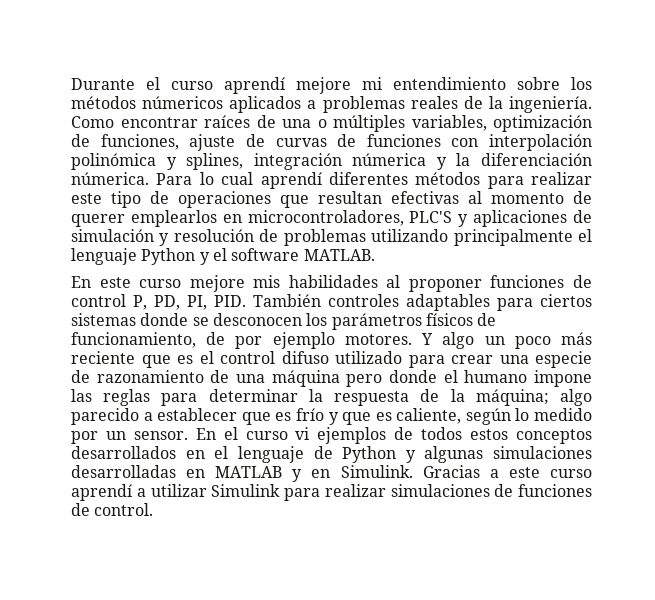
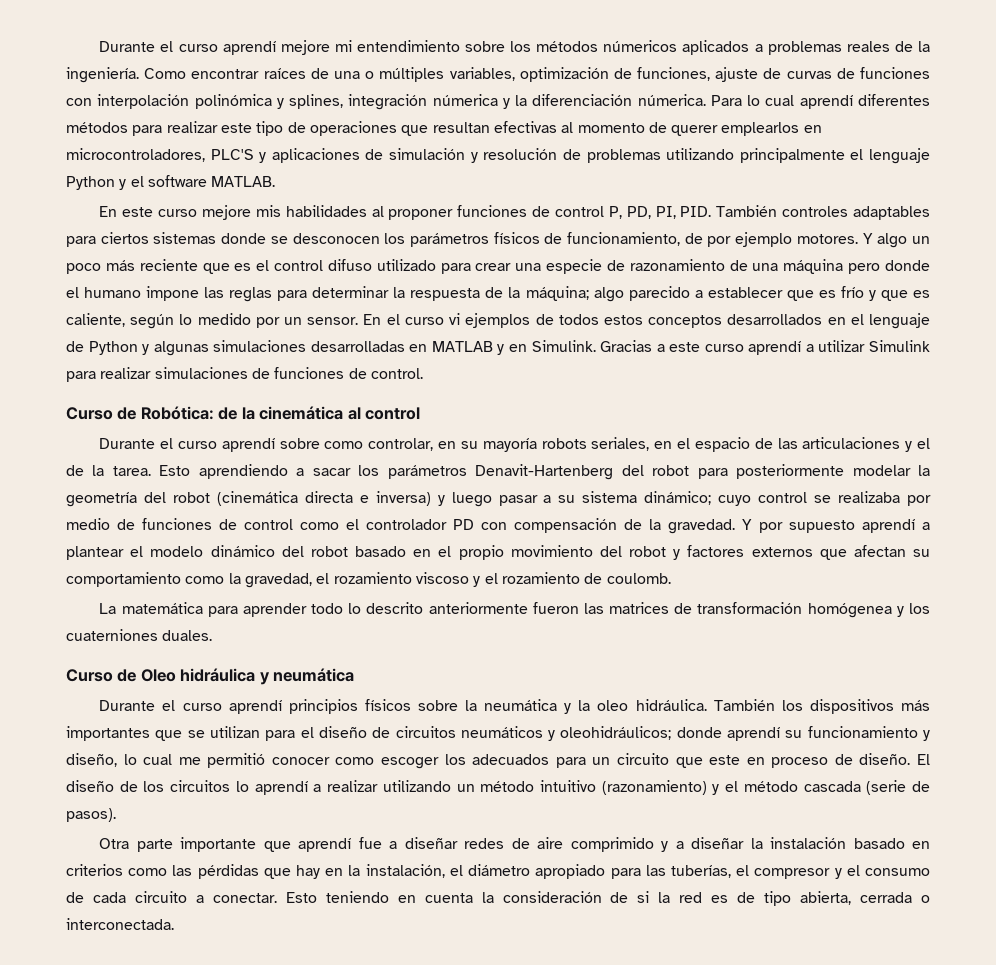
+ Curso de Robótica: de la cinemática al control
+ Durante el curso aprendí sobre como controlar, en su mayoría robots seriales, en el espacio de las articulaciones y el de la tarea. Esto aprendiendo a sacar los parámetros Denavit-Hartenberg del robot para posteriormente modelar la geometría del robot (cinemática directa e inversa) y luego pasar a su sistema dinámico; cuyo control se realizaba por medio de funciones de control como el controlador PD con compensación de la gravedad. Y por supuesto aprendí a plantear el modelo dinámico del robot basado en el propio movimiento del robot y factores externos que afectan su comportamiento como la gravedad, el rozamiento viscoso y el rozamiento de coulomb.
+ La matemática para aprender todo lo descrito anteriormente fueron las matrices de transformación homógenea y los cuaterniones duales.
+ Curso de Oleo hidráulica y neumática
+ Durante el curso aprendí principios físicos sobre la neumática y la oleo hidráulica. También los dispositivos más importantes que se utilizan para el diseño de circuitos neumáticos y oleohidráulicos; donde aprendí su funcionamiento y diseño, lo cual me permitió conocer como escoger los adecuados para un circuito que este en proceso de diseño. El diseño de los circuitos lo aprendí a realizar utilizando un método intuitivo (razonamiento) y el método cascada (serie de pasos).
+ Otra parte importante que aprendí fue a diseñar redes de aire comprimido y a diseñar la instalación basado en criterios como las pérdidas que hay en la instalación, el diámetro apropiado para las tuberías, el compresor y el consumo de cada circuito a conectar. Esto teniendo en cuenta la consideración de si la red es de tipo abierta, cerrada o interconectada.

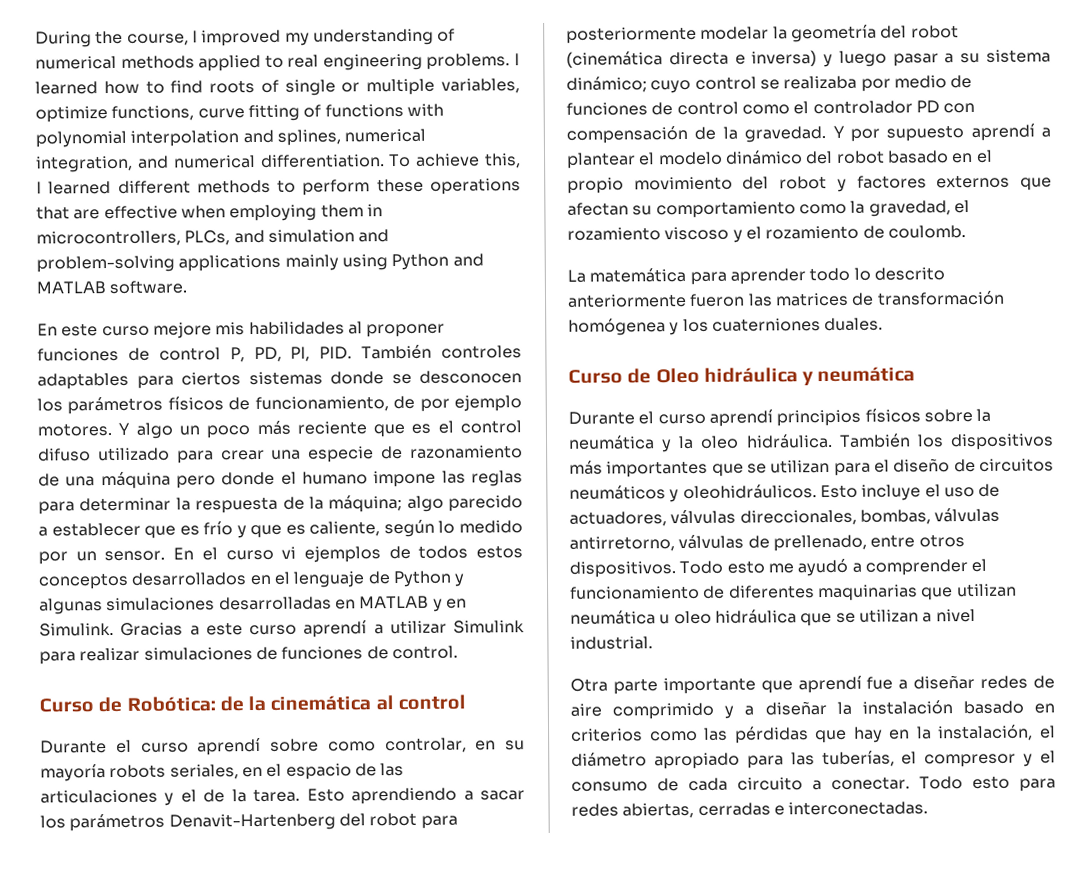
- Durante el curso aprendí mejore mi entendimiento sobre los métodos númericos aplicados a problemas reales de la ingeniería. Como encontrar raíces de una o múltiples variables, optimización de funciones, ajuste de curvas de funciones con interpolación polinómica y splines, integración númerica y la diferenciación númerica. Para lo cual aprendí diferentes métodos para realizar este tipo de operaciones que resultan efectivas al momento de querer emplearlos en microcontroladores, PLC'S y aplicaciones de simulación y resolución de problemas utilizando principalmente el lenguaje Python y el software MATLAB.
+ During the course, I improved my understanding of numerical methods applied to real engineering problems. I learned how to find roots of single or multiple variables, optimize functions, curve fitting of functions with polynomial interpolation and splines, numerical integration, and numerical differentiation. To achieve this, I learned different methods to perform these operations that are effective when employing them in microcontrollers, PLCs, and simulation and problem-solving applications mainly using Python and MATLAB software.
- También los dispositivos más importantes que se utilizan para el diseño de circuitos neumáticos y oleohidráulicos; donde aprendí su funcionamiento y diseño, lo cual me permitió conocer como escoger los adecuados para un circuito que este en proceso de diseño. El diseño de los circuitos lo aprendí a realizar utilizando un método intuitivo (razonamiento) y el método cascada (serie de pasos).
+ También los dispositivos más importantes que se utilizan para el diseño de circuitos neumáticos y oleohidráulicos. Esto incluye el uso de actuadores, válvulas direccionales, bombas, válvulas antirretorno, válvulas de prellenado, entre otros dispositivos. Todo esto me ayudó a comprender el funcionamiento de diferentes maquinarias que utilizan neumática u oleo hidráulica que se utilizan a nivel industrial.
- Esto teniendo en cuenta la consideración de si la red es de tipo abierta, cerrada o interconectada.
+ Todo esto para redes abiertas, cerradas e interconectadas.

